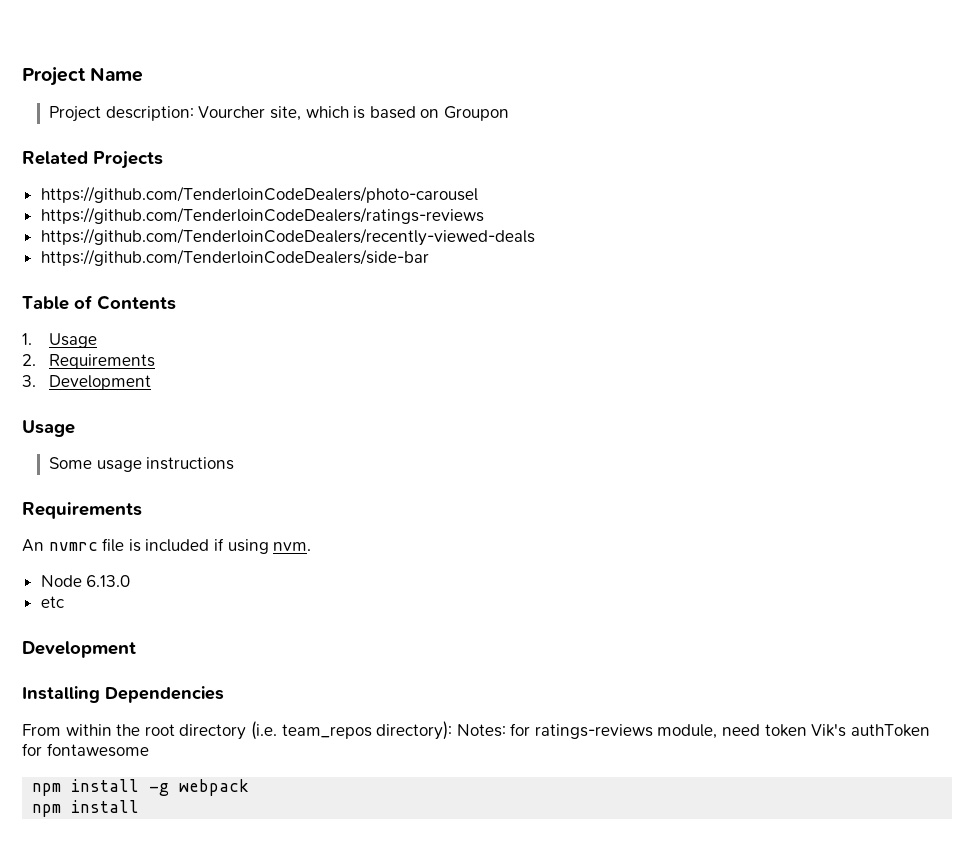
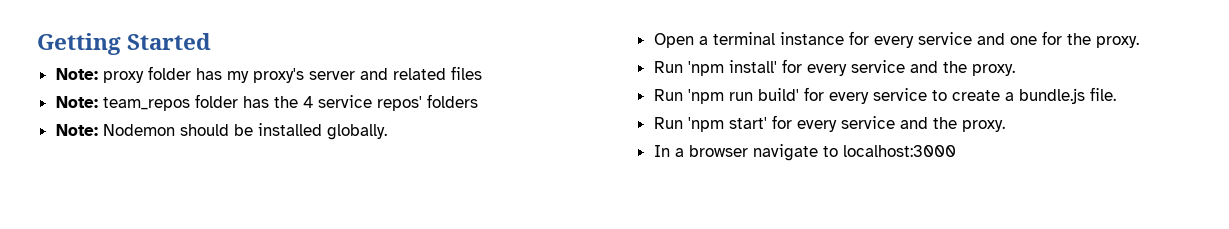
- Project Name
- Project description: Vourcher site, which is based on Groupon
- Related Projects
- https://github.com/TenderloinCodeDealers/photo-carousel
- https://github.com/TenderloinCodeDealers/ratings-reviews
- https://github.com/TenderloinCodeDealers/recently-viewed-deals
- https://github.com/TenderloinCodeDealers/side-bar
- Table of Contents
- 1. Usage
- 2. Requirements
- 3. Development
- Usage
- Some usage instructions
- Requirements
- An nvmrc file is included if using nvm.
- Node 6.13.0
- etc
- Development
- Installing Dependencies
- From within the root directory (i.e. team_repos directory): Notes: for ratings-reviews module, need token Vik's authToken for fontawesome
- npm install -g webpack
- npm install
+ Getting Started
+ Note: proxy folder has my proxy's server and related files
+ Note: team_repos folder has the 4 service repos' folders
+ Note: Nodemon should be installed globally.
+ Open a terminal instance for every service and one for the proxy.
+ Run 'npm install' for every service and the proxy.
+ Run 'npm run build' for every service to create a bundle.js file.
+ Run 'npm start' for every service and the proxy.
+ In a browser navigate to localhost:3000

